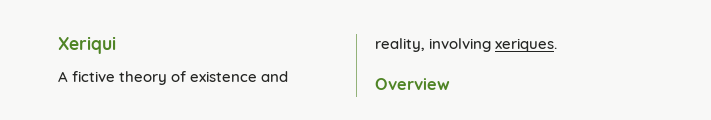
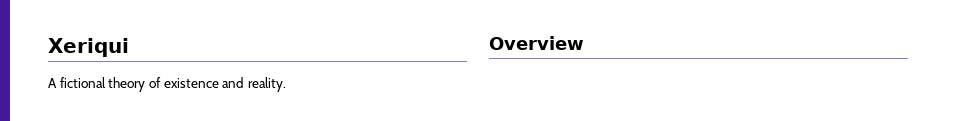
- A fictive theory of existence and reality, involving xeriques.
+ A fictional theory of existence and reality.

